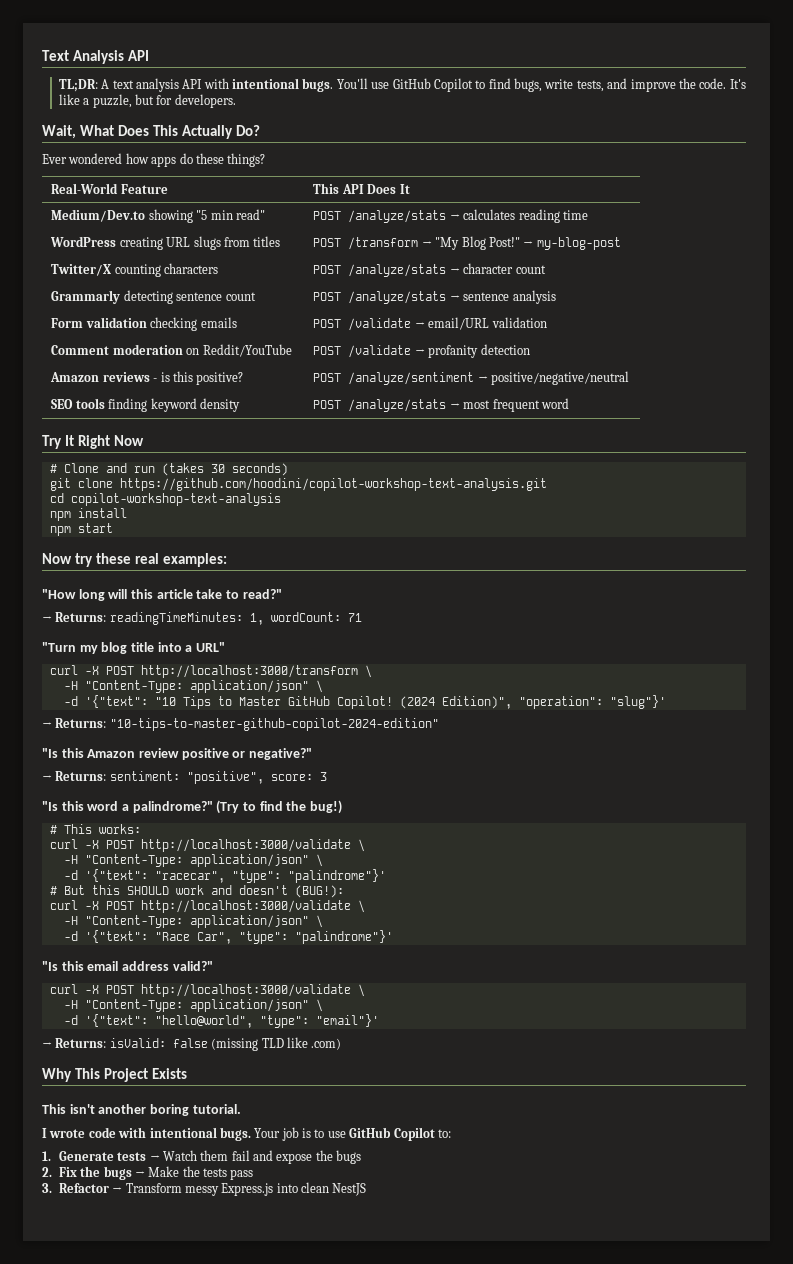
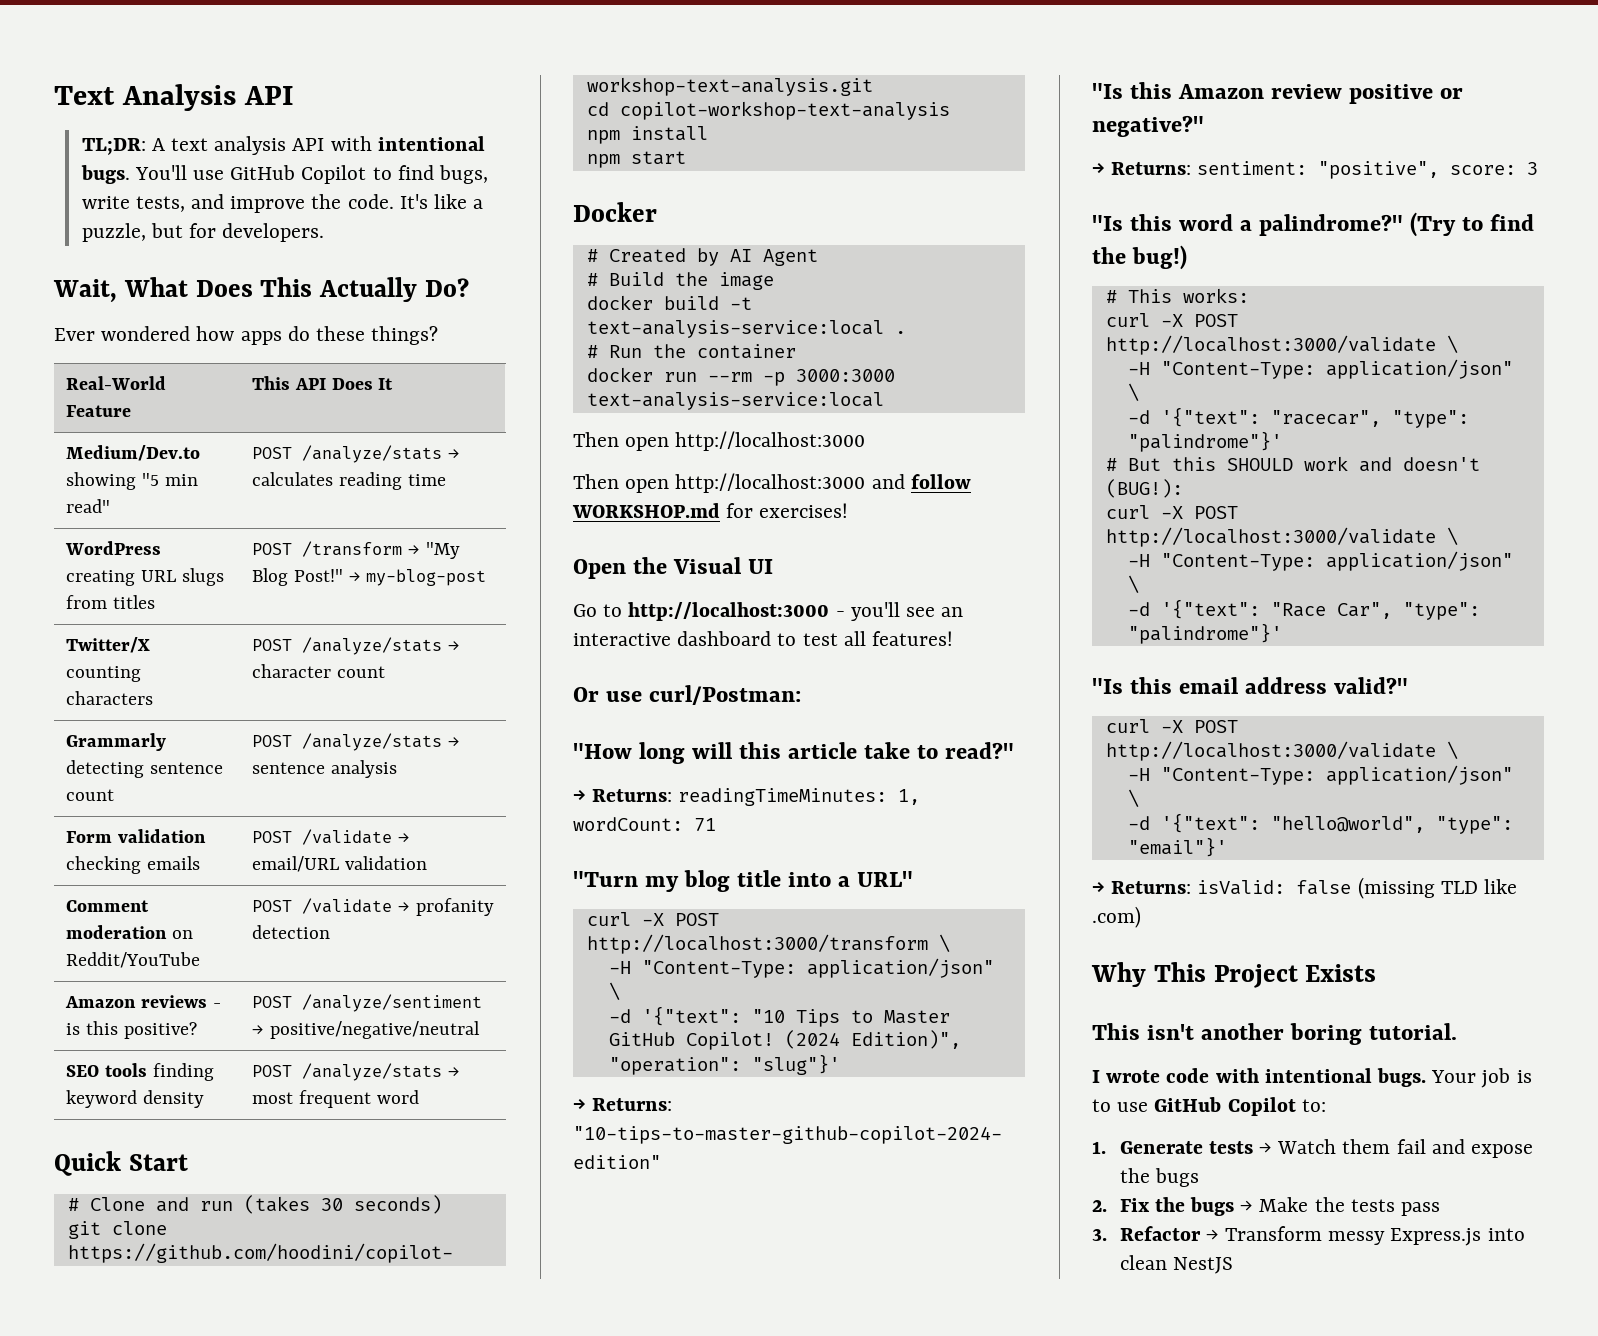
- Try It Right Now
+ Quick Start
- Now try these real examples:
+ Docker
+ # Created by AI Agent
+ # Build the image
+ docker build -t text-analysis-service:local .
+ # Run the container
+ docker run --rm -p 3000:3000 text-analysis-service:local
+ Then open http://localhost:3000
+ Then open http://localhost:3000 and follow WORKSHOP.md for exercises!
+ Open the Visual UI
+ Go to http://localhost:3000 - you'll see an interactive dashboard to test all features!
+ Or use curl/Postman:

